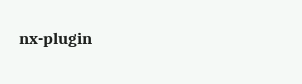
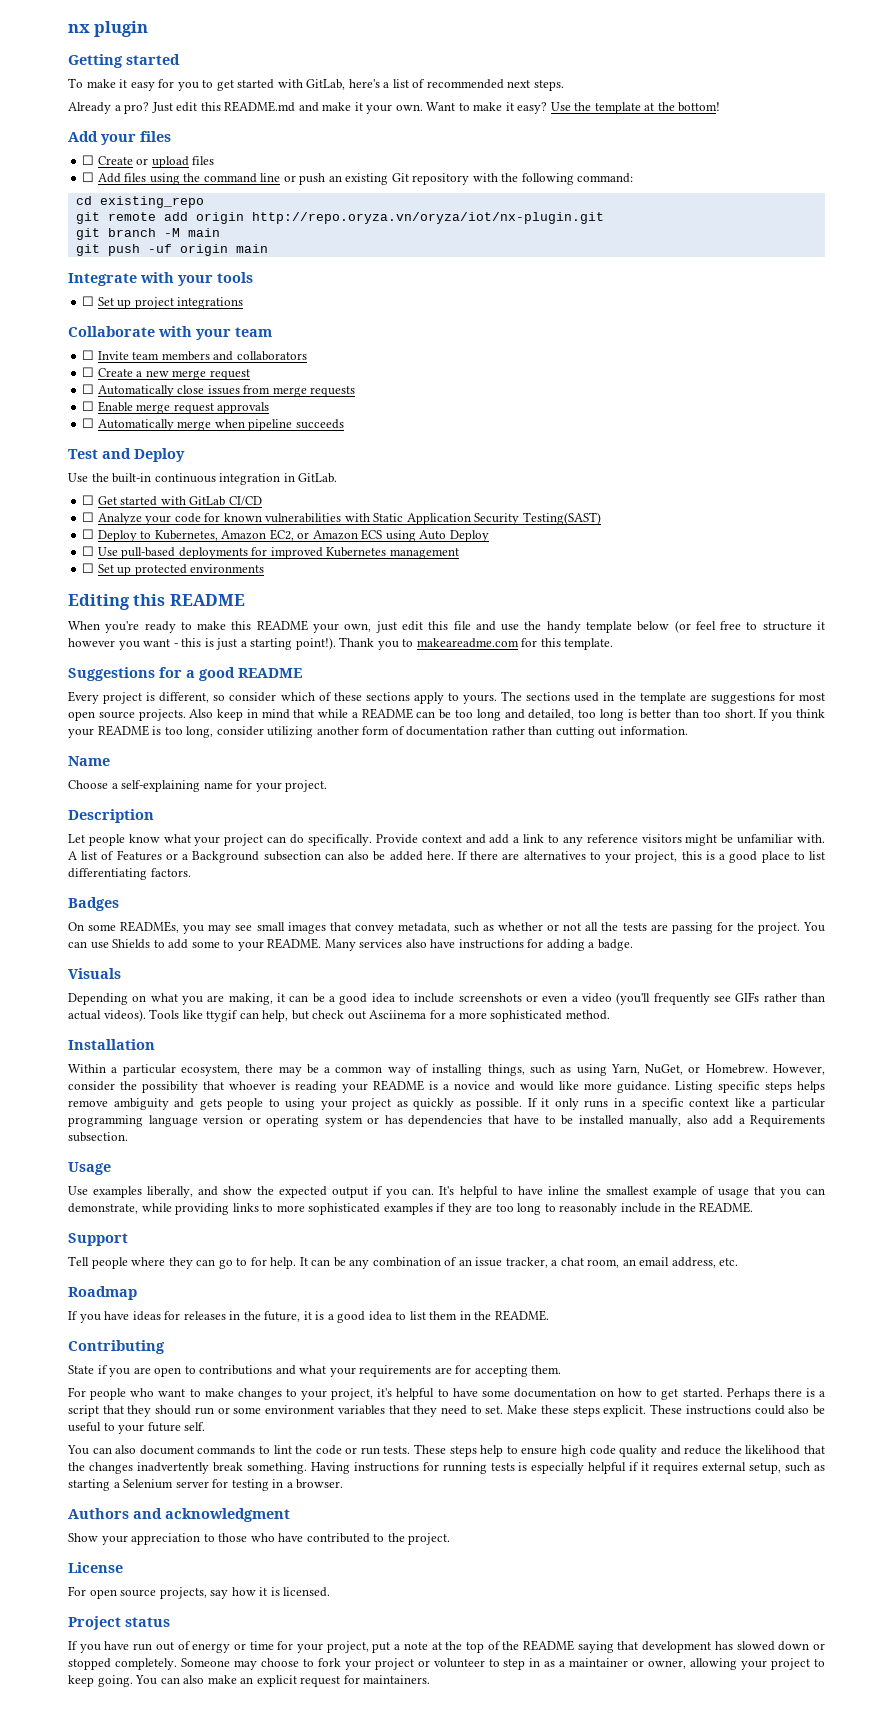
- nx-plugin
+ nx plugin
+ Getting started
+ To make it easy for you to get started with GitLab, here's a list of recommended next steps.
+ Already a pro? Just edit this README.md and make it your own. Want to make it easy? Use the template at the bottom!
+ Add your files
+ ☐ Create or upload files
+ ☐ Add files using the command line or push an existing Git repository with the following command:
+ cd existing_repo
+ git remote add origin http://repo.oryza.vn/oryza/iot/nx-plugin.git
+ git branch -M main
+ git push -uf origin main
+ Integrate with your tools
+ ☐ Set up project integrations
+ Collaborate with your team
+ ☐ Invite team members and collaborators
+ ☐ Create a new merge request
+ ☐ Automatically close issues from merge requests
+ ☐ Enable merge request approvals
+ ☐ Automatically merge when pipeline succeeds
+ Test and Deploy
+ Use the built-in continuous integration in GitLab.
+ ☐ Get started with GitLab CI/CD
+ ☐ Analyze your code for known vulnerabilities with Static Application Security Testing(SAST)
+ ☐ Deploy to Kubernetes, Amazon EC2, or Amazon ECS using Auto Deploy
+ ☐ Use pull-based deployments for improved Kubernetes management
+ ☐ Set up protected environments
+ Editing this README
+ When you're ready to make this README your own, just edit this file and use the handy template below (or feel free to structure it however you want - this is just a starting point!). Thank you to makeareadme.com for this template.
+ Suggestions for a good README
+ Every project is different, so consider which of these sections apply to yours. The sections used in the template are suggestions for most open source projects. Also keep in mind that while a README can be too long and detailed, too long is better than too short. If you think your README is too long, consider utilizing another form of documentation rather than cutting out information.
+ Name
+ Choose a self-explaining name for your project.
+ Description
+ Let people know what your project can do specifically. Provide context and add a link to any reference visitors might be unfamiliar with. A list of Features or a Background subsection can also be added here. If there are alternatives to your project, this is a good place to list differentiating factors.
+ Badges
+ On some READMEs, you may see small images that convey metadata, such as whether or not all the tests are passing for the project. You can use Shields to add some to your README. Many services also have instructions for adding a badge.
+ Visuals
+ Depending on what you are making, it can be a good idea to include screenshots or even a video (you'll frequently see GIFs rather than actual videos). Tools like ttygif can help, but check out Asciinema for a more sophisticated method.
+ Installation
+ Within a particular ecosystem, there may be a common way of installing things, such as using Yarn, NuGet, or Homebrew. However, consider the possibility that whoever is reading your README is a novice and would like more guidance. Listing specific steps helps remove ambiguity and gets people to using your project as quickly as possible. If it only runs in a specific context like a particular programming language version or operating system or has dependencies that have to be installed manually, also add a Requirements subsection.
+ Usage
+ Use examples liberally, and show the expected output if you can. It's helpful to have inline the smallest example of usage that you can demonstrate, while providing links to more sophisticated examples if they are too long to reasonably include in the README.
+ Support
+ Tell people where they can go to for help. It can be any combination of an issue tracker, a chat room, an email address, etc.
+ Roadmap
+ If you have ideas for releases in the future, it is a good idea to list them in the README.
+ Contributing
+ State if you are open to contributions and what your requirements are for accepting them.
+ For people who want to make changes to your project, it's helpful to have some documentation on how to get started. Perhaps there is a script that they should run or some environment variables that they need to set. Make these steps explicit. These instructions could also be useful to your future self.
+ You can also document commands to lint the code or run tests. These steps help to ensure high code quality and reduce the likelihood that the changes inadvertently break something. Having instructions for running tests is especially helpful if it requires external setup, such as starting a Selenium server for testing in a browser.
+ Authors and acknowledgment
+ Show your appreciation to those who have contributed to the project.
+ License
+ For open source projects, say how it is licensed.
+ Project status
+ If you have run out of energy or time for your project, put a note at the top of the README saying that development has slowed down or stopped completely. Someone may choose to fork your project or volunteer to step in as a maintainer or owner, allowing your project to keep going. You can also make an explicit request for maintainers.

